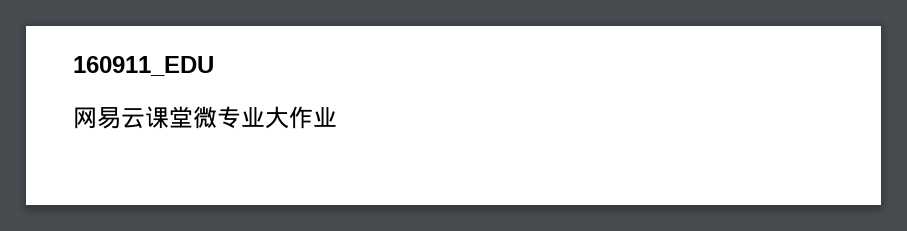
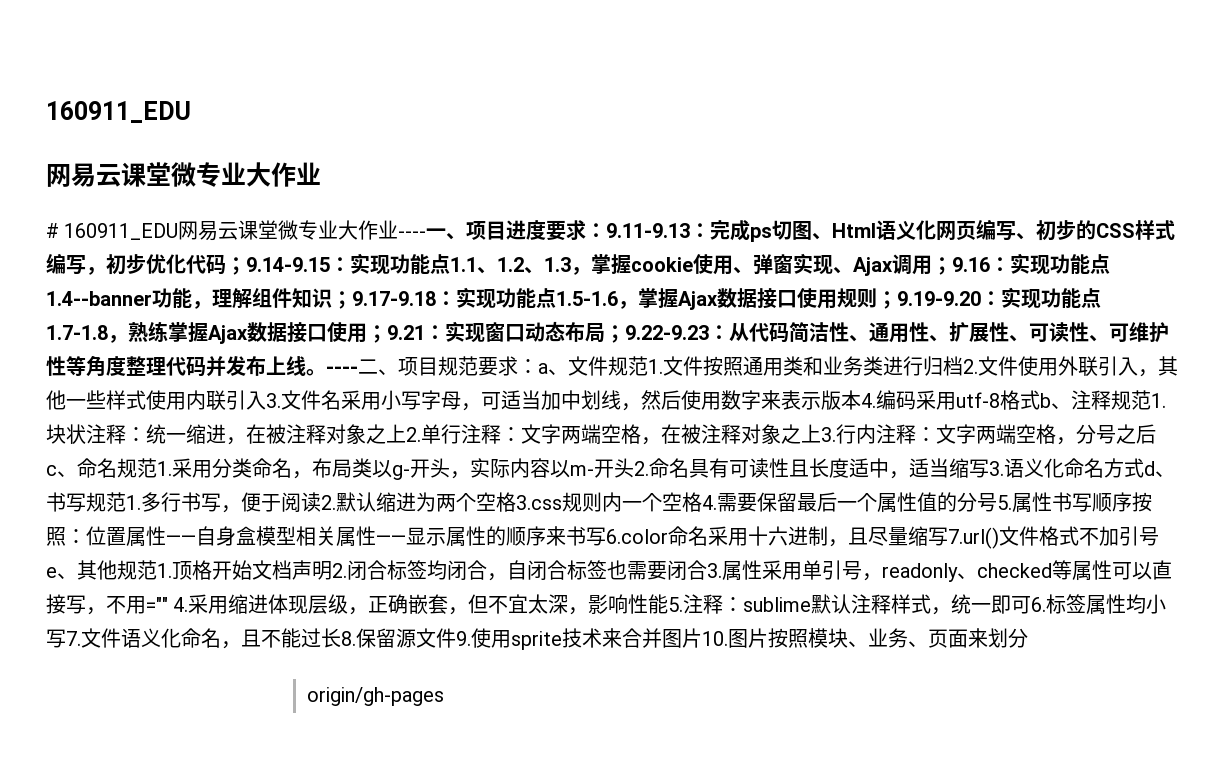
+ # 160911_EDU网易云课堂微专业大作业----一、项目进度要求：9.11-9.13：完成ps切图、Html语义化网页编写、初步的CSS样式编写，初步优化代码；9.14-9.15：实现功能点1.1、1.2、1.3，掌握cookie使用、弹窗实现、Ajax调用；9.16：实现功能点1.4--banner功能，理解组件知识；9.17-9.18：实现功能点1.5-1.6，掌握Ajax数据接口使用规则；9.19-9.20：实现功能点1.7-1.8，熟练掌握Ajax数据接口使用；9.21：实现窗口动态布局；9.22-9.23：从代码简洁性、通用性、扩展性、可读性、可维护性等角度整理代码并发布上线。----二、项目规范要求：a、文件规范1.文件按照通用类和业务类进行归档2.文件使用外联引入，其他一些样式使用内联引入3.文件名采用小写字母，可适当加中划线，然后使用数字来表示版本4.编码采用utf-8格式b、注释规范1.块状注释：统一缩进，在被注释对象之上2.单行注释：文字两端空格，在被注释对象之上3.行内注释：文字两端空格，分号之后c、命名规范1.采用分类命名，布局类以g-开头，实际内容以m-开头2.命名具有可读性且长度适中，适当缩写3.语义化命名方式d、书写规范1.多行书写，便于阅读2.默认缩进为两个空格3.css规则内一个空格4.需要保留最后一个属性值的分号5.属性书写顺序按照：位置属性——自身盒模型相关属性——显示属性的顺序来书写6.color命名采用十六进制，且尽量缩写7.url()文件格式不加引号e、其他规范1.顶格开始文档声明2.闭合标签均闭合，自闭合标签也需要闭合3.属性采用单引号，readonly、checked等属性可以直接写，不用="" 4.采用缩进体现层级，正确嵌套，但不宜太深，影响性能5.注释：sublime默认注释样式，统一即可6.标签属性均小写7.文件语义化命名，且不能过长8.保留源文件9.使用sprite技术来合并图片10.图片按照模块、业务、页面来划分
+ origin/gh-pages

